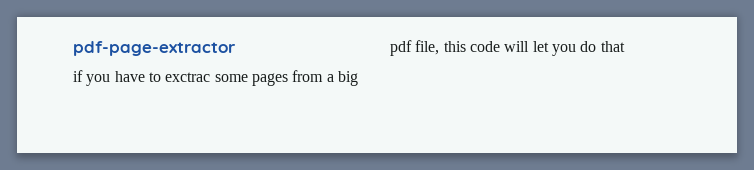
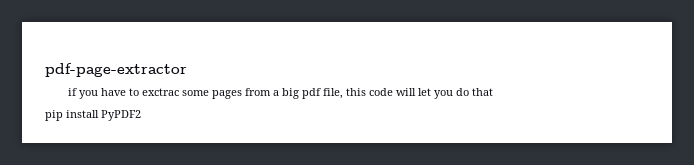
+ pip install PyPDF2

